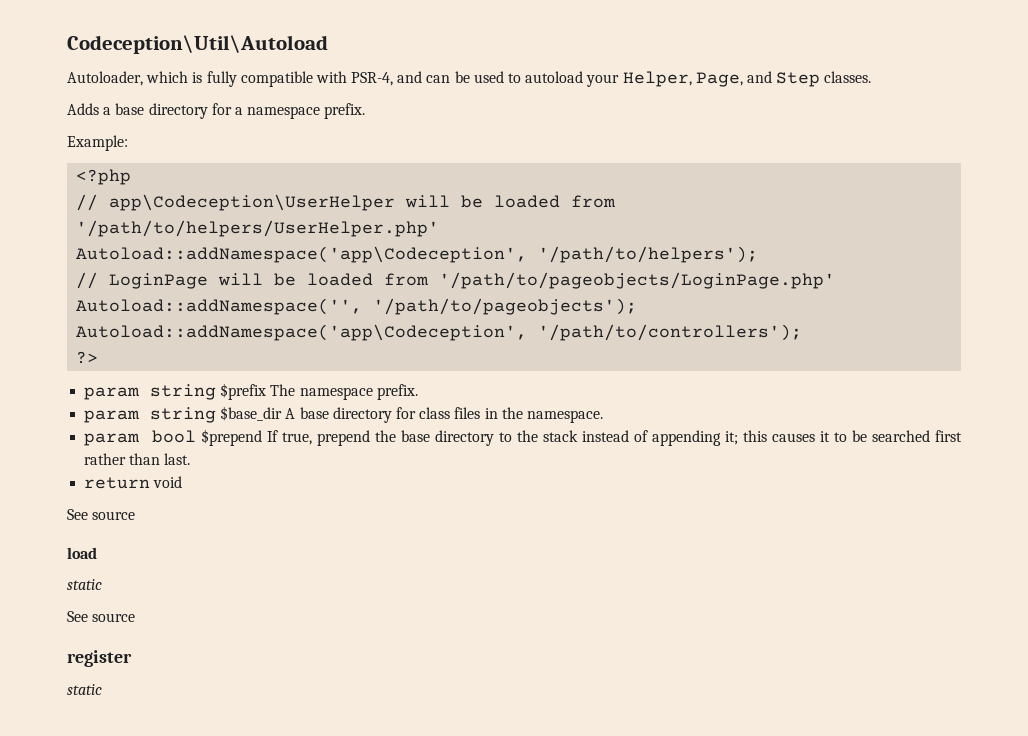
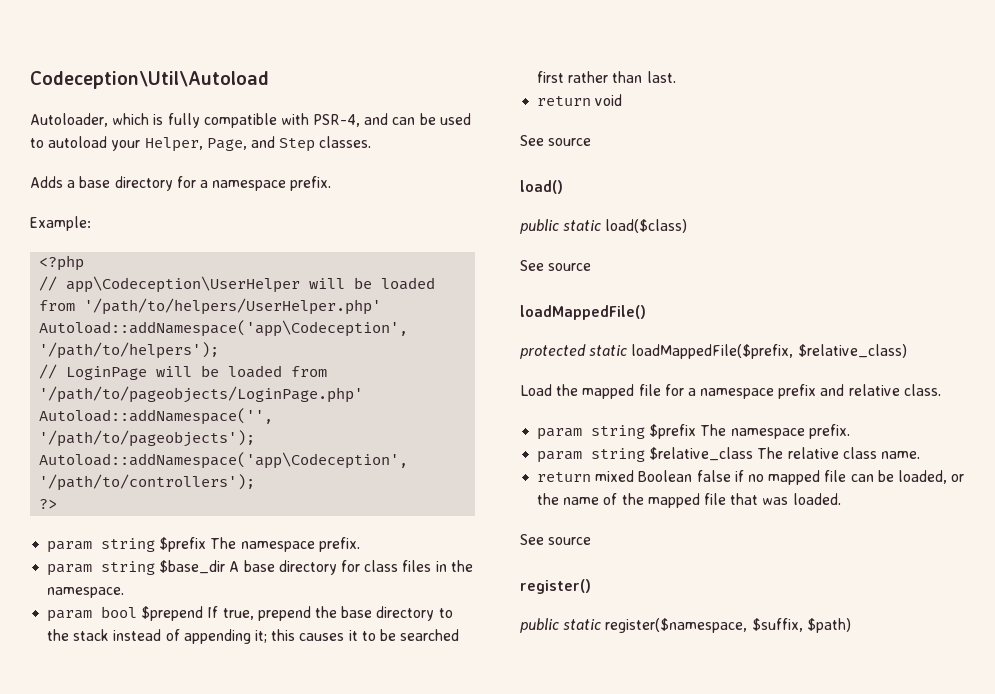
- load
- static
+ load()
+ public static load($class)
  See source
- register
- static
+ loadMappedFile()
+ protected static loadMappedFile($prefix, $relative_class)
+ Load the mapped file for a namespace prefix and relative class.
+ param string $prefix The namespace prefix.
+ param string $relative_class The relative class name.
+ return mixed Boolean false if no mapped file can be loaded, or the name of the mapped file that was loaded.
+ See source
+ register()
+ public static register($namespace, $suffix, $path)

